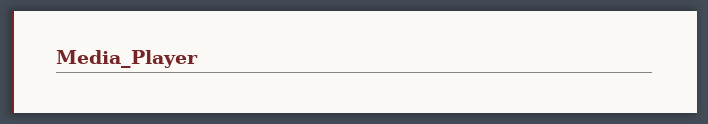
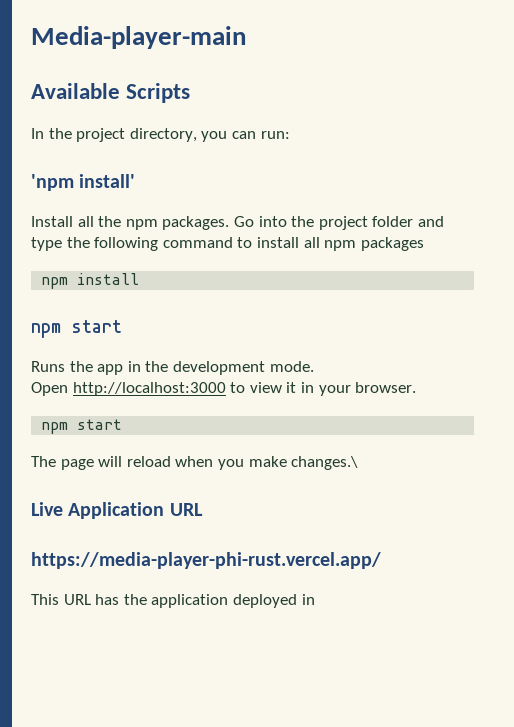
- Media_Player
+ Media-player-main
+ Available Scripts
+ In the project directory, you can run:
+ 'npm install'
+ Install all the npm packages. Go into the project folder and type the following command to install all npm packages
+ npm install
+ npm start
+ Runs the app in the development mode.
+ Open http://localhost:3000 to view it in your browser.
+ npm start
+ The page will reload when you make changes.\
+ Live Application URL
+ https://media-player-phi-rust.vercel.app/
+ This URL has the application deployed in

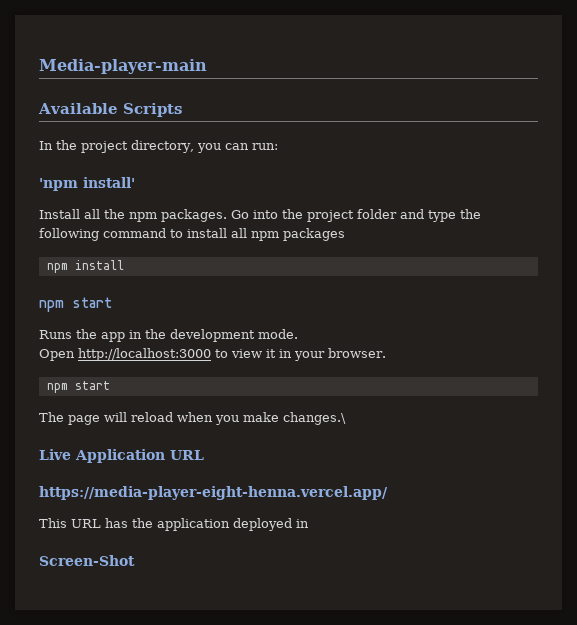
- https://media-player-phi-rust.vercel.app/
+ https://media-player-eight-henna.vercel.app/
+ Screen-Shot

